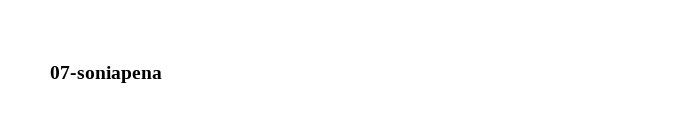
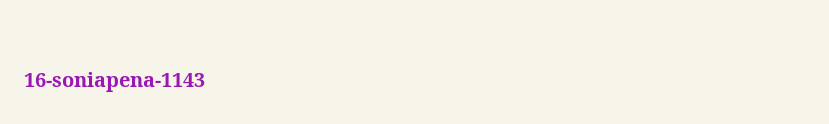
- 07-soniapena
+ 16-soniapena-1143

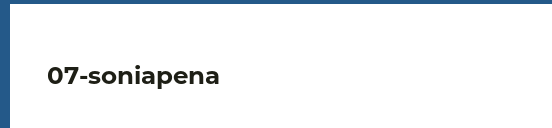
- 16-soniapena-1143
+ 07-soniapena

